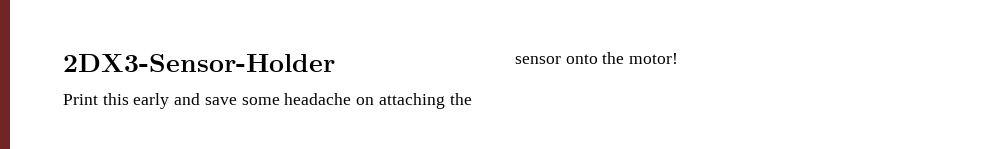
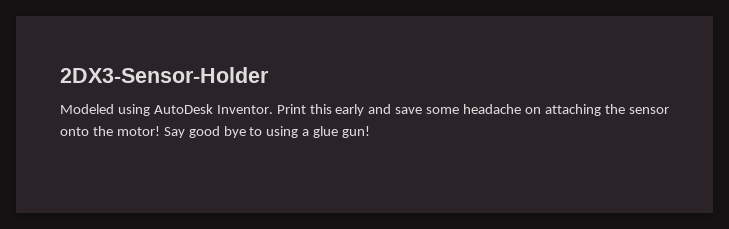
+ Modeled using AutoDesk Inventor.
+ Say good bye to using a glue gun!

